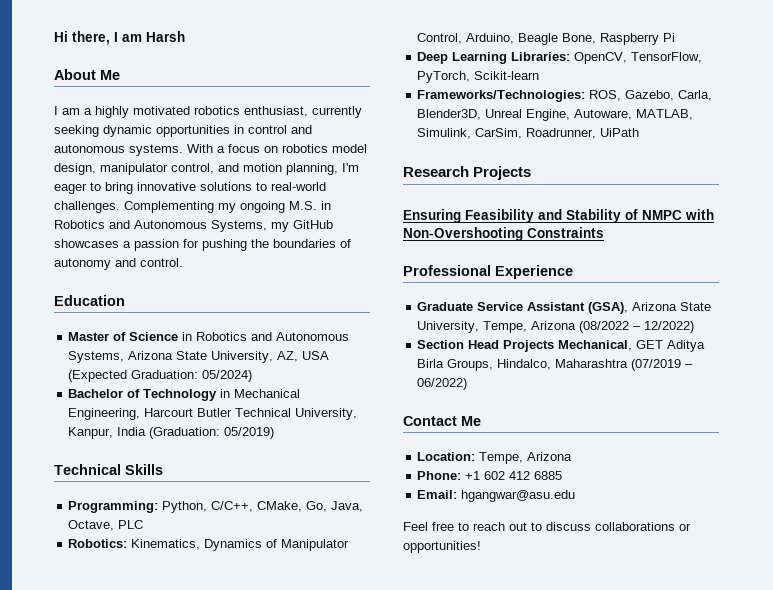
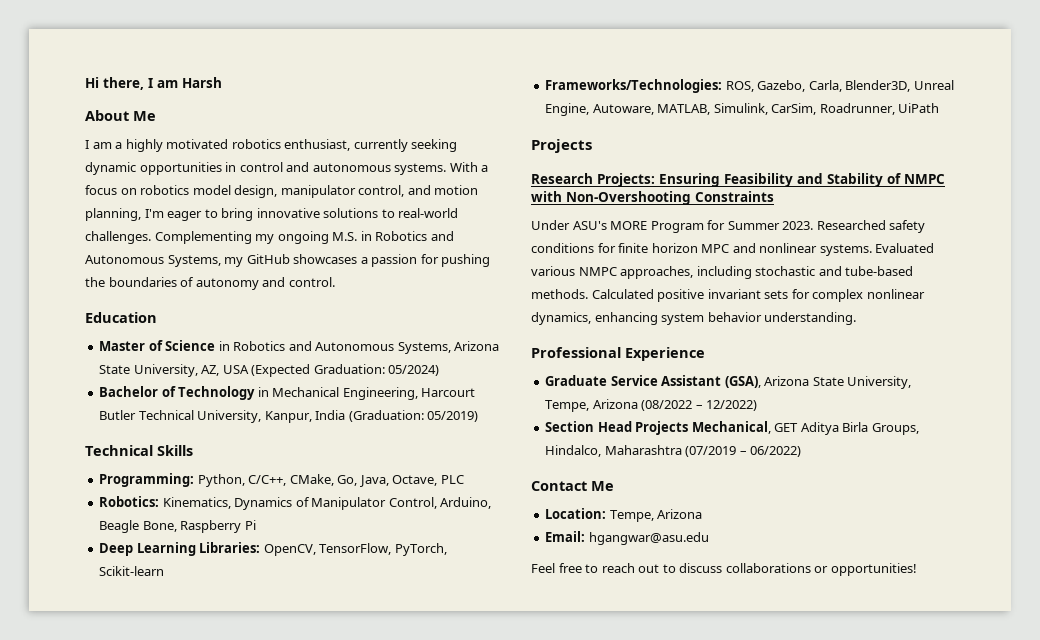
  Frameworks/Technologies: ROS, Gazebo, Carla, Blender3D, Unreal Engine, Autoware, MATLAB, Simulink, CarSim, Roadrunner, UiPath
- Research Projects
+ Projects
- Ensuring Feasibility and Stability of NMPC with Non-Overshooting Constraints
+ Research Projects: Ensuring Feasibility and Stability of NMPC with Non-Overshooting Constraints
+ Under ASU's MORE Program for Summer 2023. Researched safety conditions for finite horizon MPC and nonlinear systems. Evaluated various NMPC approaches, including stochastic and tube-based methods. Calculated positive invariant sets for complex nonlinear dynamics, enhancing system behavior understanding.
- Phone: +1 602 412 6885

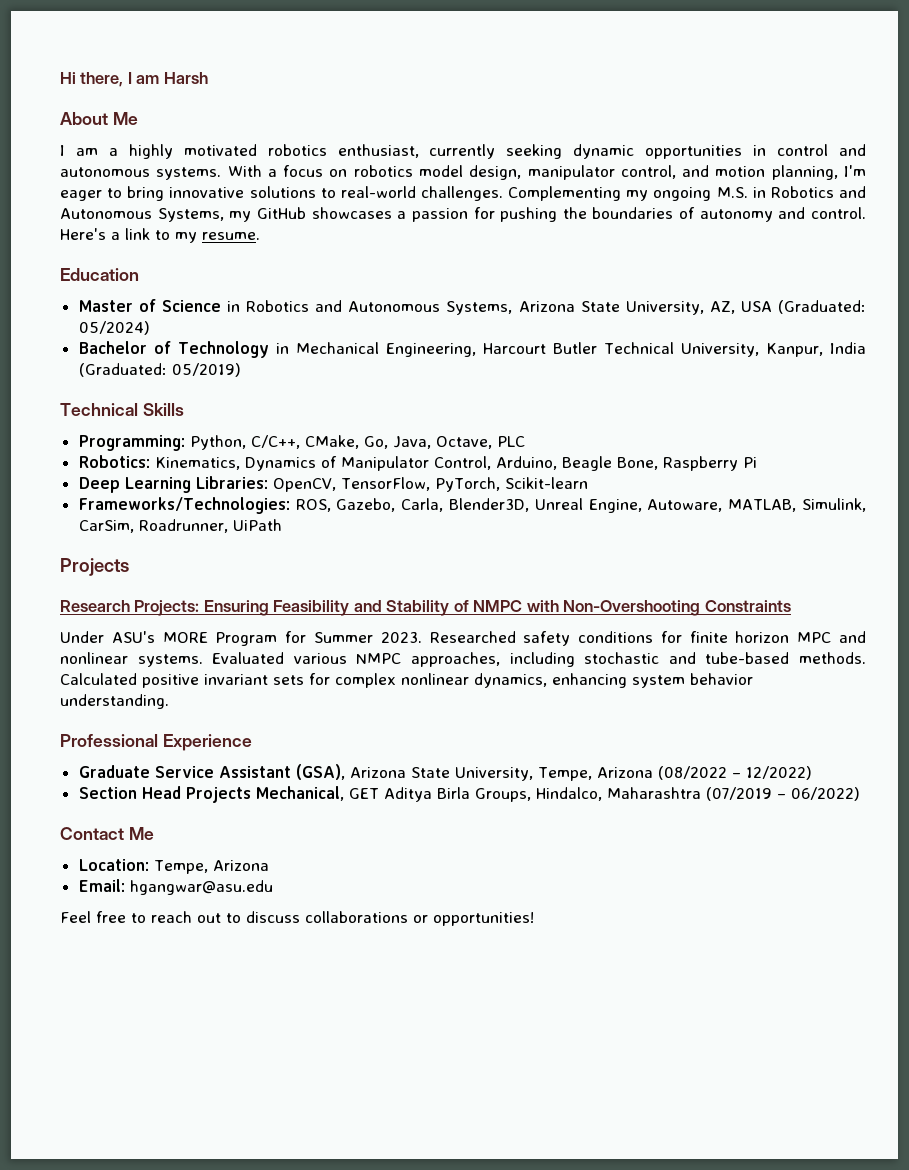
+ Here's a link to my resume.
- Master of Science in Robotics and Autonomous Systems, Arizona State University, AZ, USA (Expected Graduation: 05/2024)
+ Master of Science in Robotics and Autonomous Systems, Arizona State University, AZ, USA (Graduated: 05/2024)
- Bachelor of Technology in Mechanical Engineering, Harcourt Butler Technical University, Kanpur, India (Graduation: 05/2019)
+ Bachelor of Technology in Mechanical Engineering, Harcourt Butler Technical University, Kanpur, India (Graduated: 05/2019)

